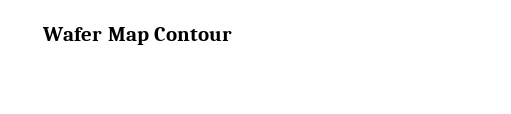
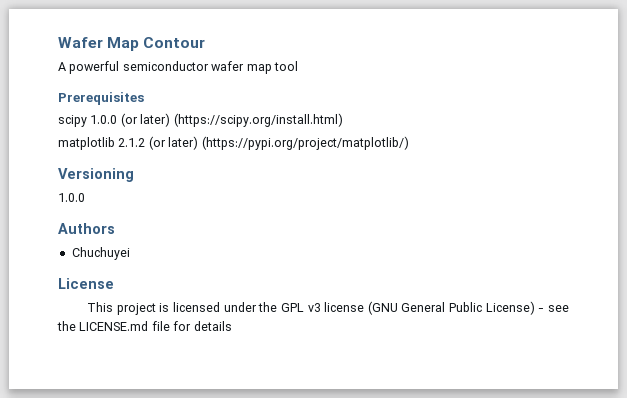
+ A powerful semiconductor wafer map tool
+ Prerequisites
+ scipy 1.0.0 (or later) (https://scipy.org/install.html)
+ matplotlib 2.1.2 (or later) (https://pypi.org/project/matplotlib/)
+ Versioning
+ 1.0.0
+ Authors
+ Chuchuyei
+ License
+ This project is licensed under the GPL v3 license (GNU General Public License) - see the LICENSE.md file for details

